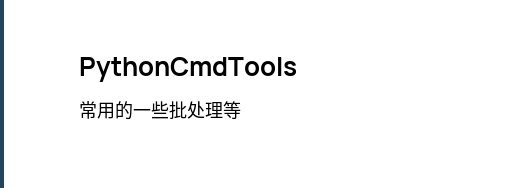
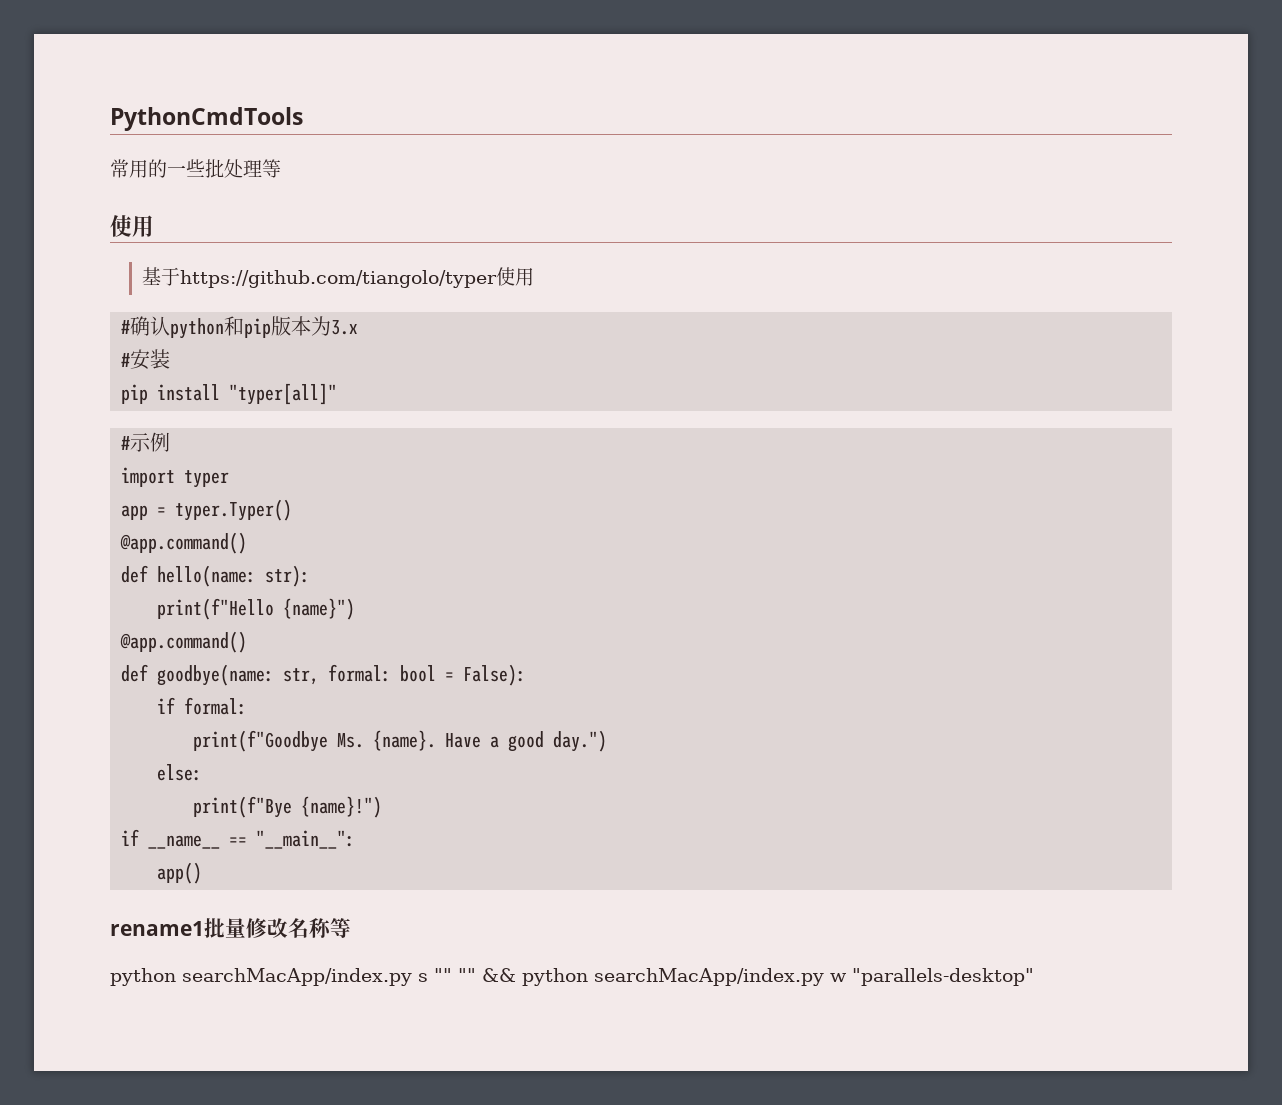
  常用的一些批处理等
+ 使用
+ 基于https://github.com/tiangolo/typer使用
+ #确认python和pip版本为3.x
+ #安装
+ pip install "typer[all]"
+ #示例
+ import typer
+ app = typer.Typer()
+ @app.command()
+ def hello(name: str):
+ print(f"Hello {name}")
+ @app.command()
+ def goodbye(name: str, formal: bool = False):
+ if formal:
+ print(f"Goodbye Ms. {name}. Have a good day.")
+ else:
+ print(f"Bye {name}!")
+ if __name__ == "__main__":
+ app()
+ rename1批量修改名称等
+ python searchMacApp/index.py s "" "" && python searchMacApp/index.py w "parallels-desktop"

